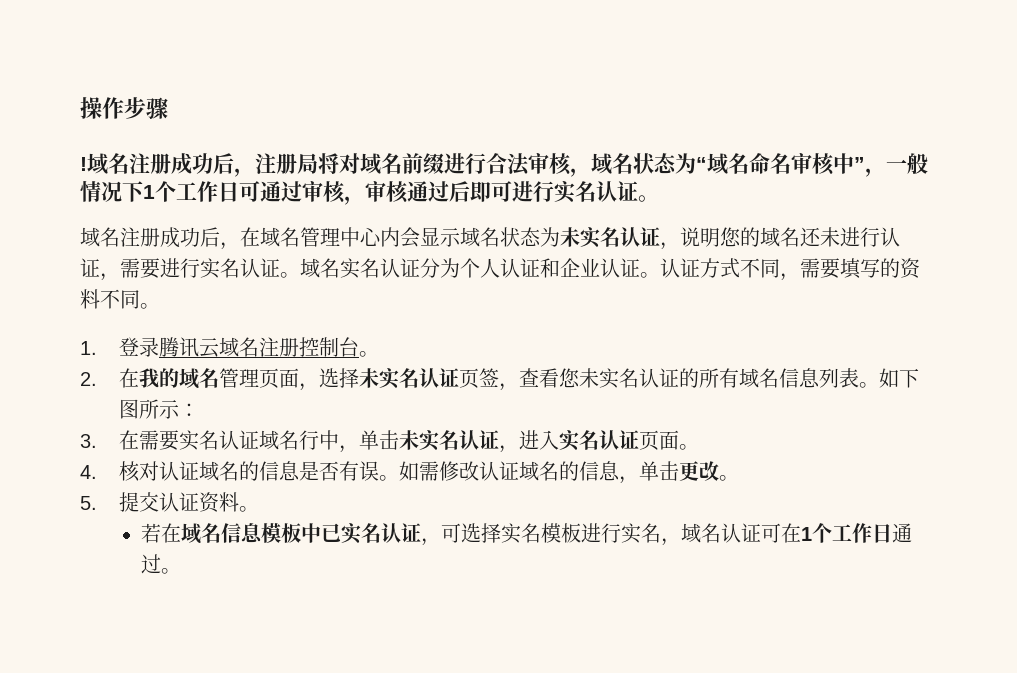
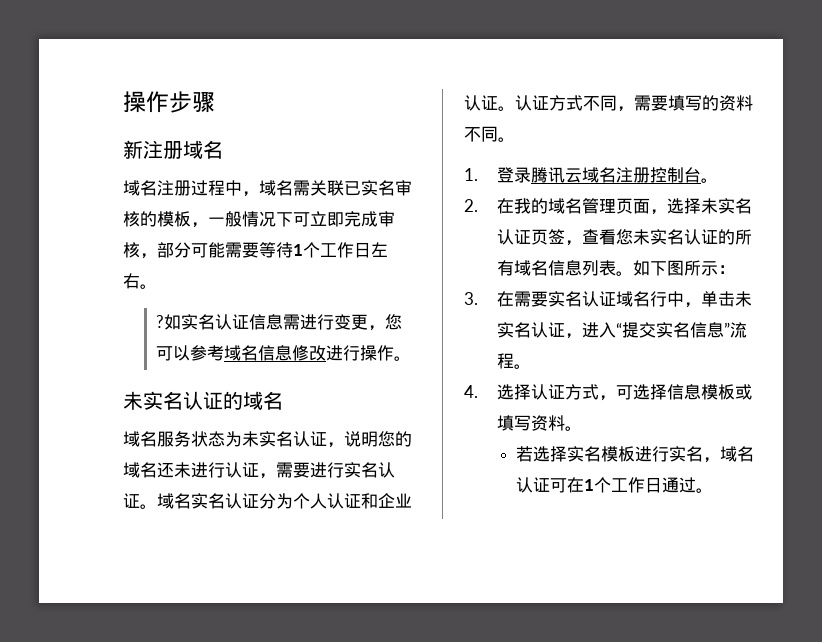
- !域名注册成功后，注册局将对域名前缀进行合法审核，域名状态为“域名命名审核中”，一般情况下1个工作日可通过审核，审核通过后即可进行实名认证。
- 域名注册成功后，在域名管理中心内会显示域名状态为未实名认证，说明您的域名还未进行认证，需要进行实名认证。
+ 新注册域名
+ 域名注册过程中，域名需关联已实名审核的模板，一般情况下可立即完成审核，部分可能需要等待1个工作日左右。
+ ?如实名认证信息需进行变更，您可以参考域名信息修改进行操作。
+ 未实名认证的域名
+ 域名服务状态为未实名认证，说明您的域名还未进行认证，需要进行实名认证。
- 3.在需要实名认证域名行中，单击未实名认证，进入实名认证页面。
- 4.核对认证域名的信息是否有误。如需修改认证域名的信息，单击更改。
- 5.提交认证资料。
- 若在域名信息模板中已实名认证，可选择实名模板进行实名，域名认证可在1个工作日通过。
+ 3.在需要实名认证域名行中，单击未实名认证，进入“提交实名信息”流程。
+ 4.选择认证方式，可选择信息模板或填写资料。
+ 若选择实名模板进行实名，域名认证可在1个工作日通过。

